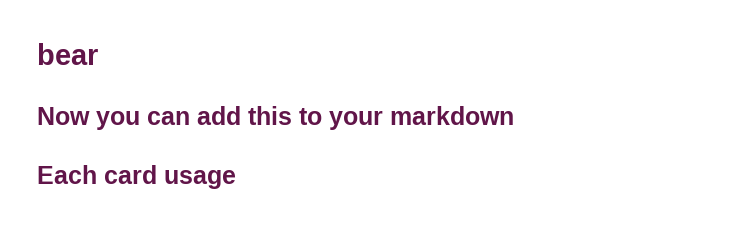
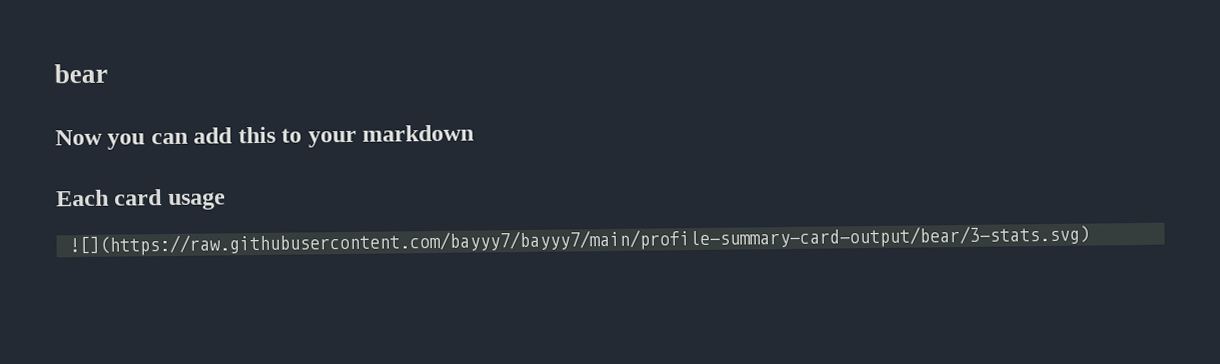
+ ![](https://raw.githubusercontent.com/bayyy7/bayyy7/main/profile-summary-card-output/bear/3-stats.svg)

